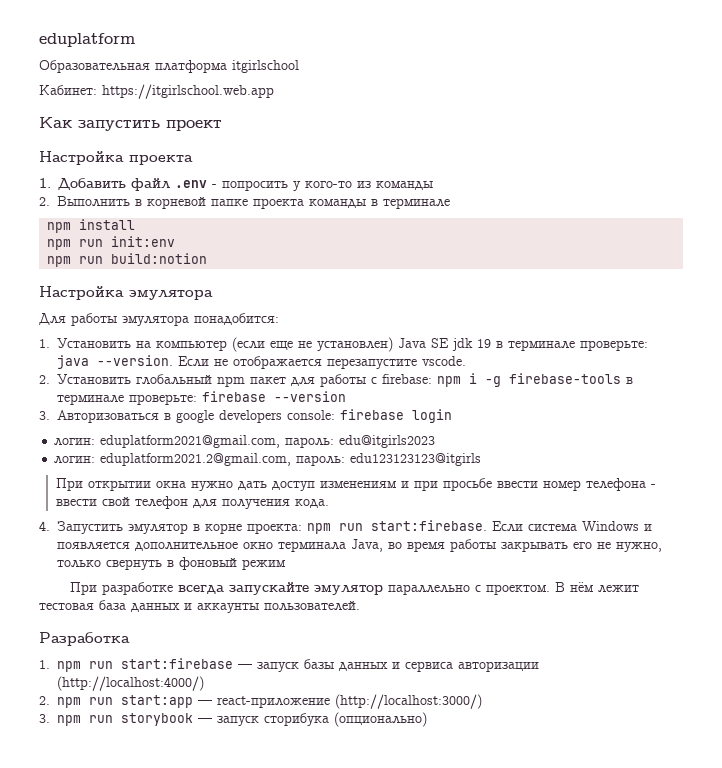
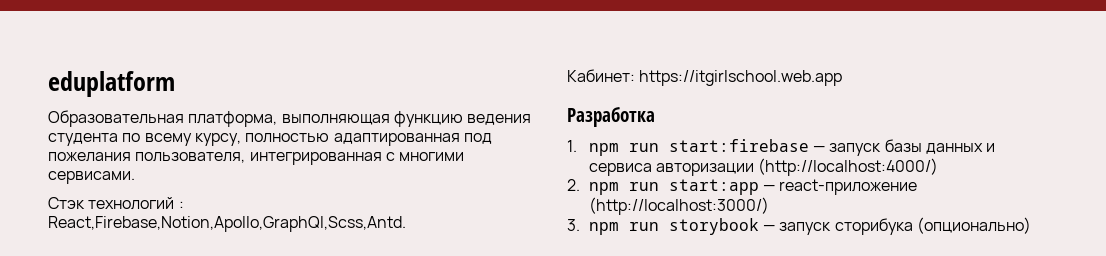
- Образовательная платформа itgirlschool
+ Образовательная платформа, выполняющая функцию ведения студента по всему курсу, полностью адаптированная под пожелания пользователя, интегрированная с многими сервисами.
+ Стэк технологий : React,Firebase,Notion,Apollo,GraphQl,Scss,Antd.
  Кабинет: https://itgirlschool.web.app
- Как запустить проект
- Настройка проекта
- 1. Добавить файл .env - попросить у кого-то из команды
- 2. Выполнить в корневой папке проекта команды в терминале
- npm install
- npm run init:env
- npm run build:notion
- Настройка эмулятора
- Для работы эмулятора понадобится:
- 1. Установить на компьютер (если еще не установлен) Java SE jdk 19 в терминале проверьте: java --version. Если не отображается перезапустите vscode.
- 2. Установить глобальный npm пакет для работы с firebase: npm i -g firebase-tools в терминале проверьте: firebase --version
- 3. Авторизоваться в google developers console: firebase login
- логин: eduplatform2021@gmail.com, пароль: edu@itgirls2023
- логин: eduplatform2021.2@gmail.com, пароль: edu123123123@itgirls
- При открытии окна нужно дать доступ изменениям и при просьбе ввести номер телефона - ввести свой телефон для получения кода.
- 4. Запустить эмулятор в корне проекта: npm run start:firebase. Если система Windows и появляется дополнительное окно терминала Java, во время работы закрывать его не нужно, только свернуть в фоновый режим
- При разработке всегда запускайте эмулятор параллельно с проектом. В нём лежит тестовая база данных и аккаунты пользователей.

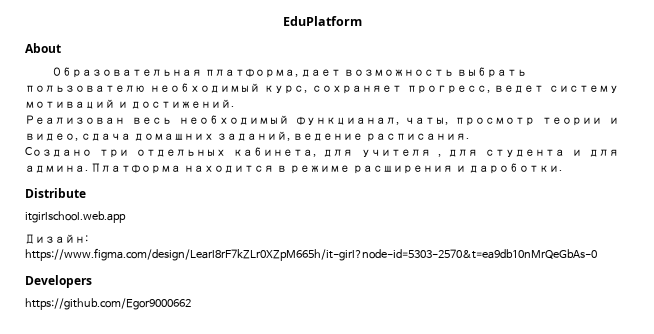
- eduplatform
+ EduPlatform
+ About
- Образовательная платформа, выполняющая функцию ведения студента по всему курсу, полностью адаптированная под пожелания пользователя, интегрированная с многими сервисами.
- Стэк технологий : React,Firebase,Notion,Apollo,GraphQl,Scss,Antd.
- Кабинет: https://itgirlschool.web.app
- Разработка
- 1. npm run start:firebase — запуск базы данных и сервиса авторизации (http://localhost:4000/)
- 2. npm run start:app — react-приложение (http://localhost:3000/)
- 3. npm run storybook — запуск сторибука (опционально)
+ Образовательная платформа, дает возможность выбрать пользователю необходимый курс, сохраняет прогресс, ведет систему мотиваций и достижений.
+ Реализован весь необходимый функцианал, чаты, просмотр теории и видео, сдача домашних заданий, ведение расписания.
+ Cоздано три отдельных кабинета, для учителя , для студента и для админа. Платформа находится в режиме расширения и дароботки.
+ Distribute
+ itgirlschool.web.app
+ Дизайн: https://www.figma.com/design/Learl8rF7kZLr0XZpM665h/it-girl?node-id=5303-2570&t=ea9db10nMrQeGbAs-0
+ Developers
+ https://github.com/Egor9000662

